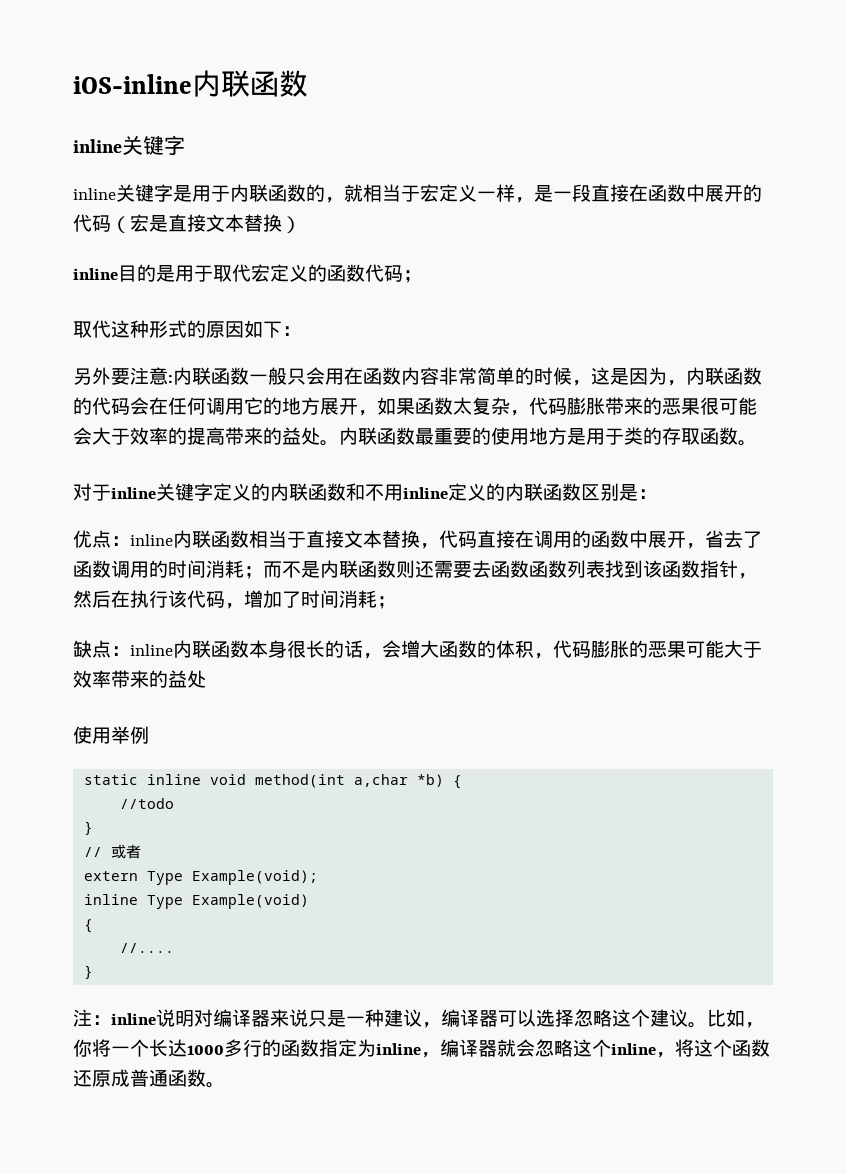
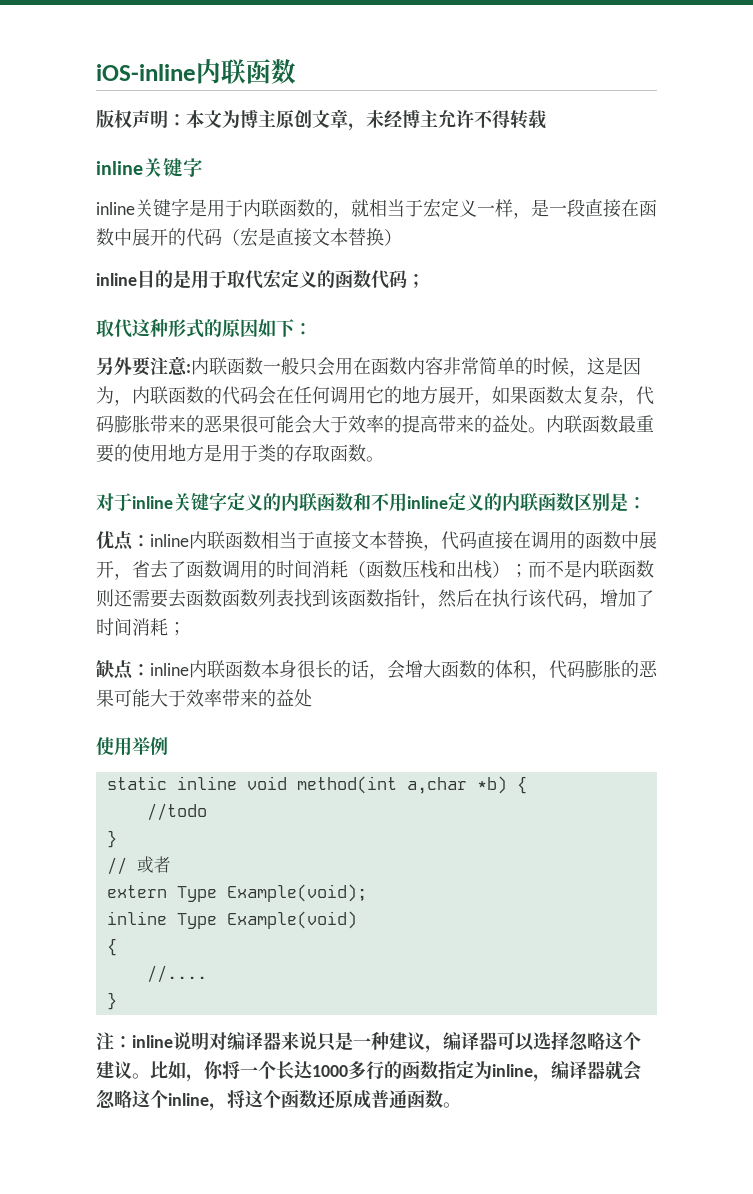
+ 版权声明：本文为博主原创文章，未经博主允许不得转载
- 优点：inline内联函数相当于直接文本替换，代码直接在调用的函数中展开，省去了函数调用的时间消耗；而不是内联函数则还需要去函数函数列表找到该函数指针，然后在执行该代码，增加了时间消耗；
+ 优点：inline内联函数相当于直接文本替换，代码直接在调用的函数中展开，省去了函数调用的时间消耗（函数压栈和出栈）；而不是内联函数则还需要去函数函数列表找到该函数指针，然后在执行该代码，增加了时间消耗；

